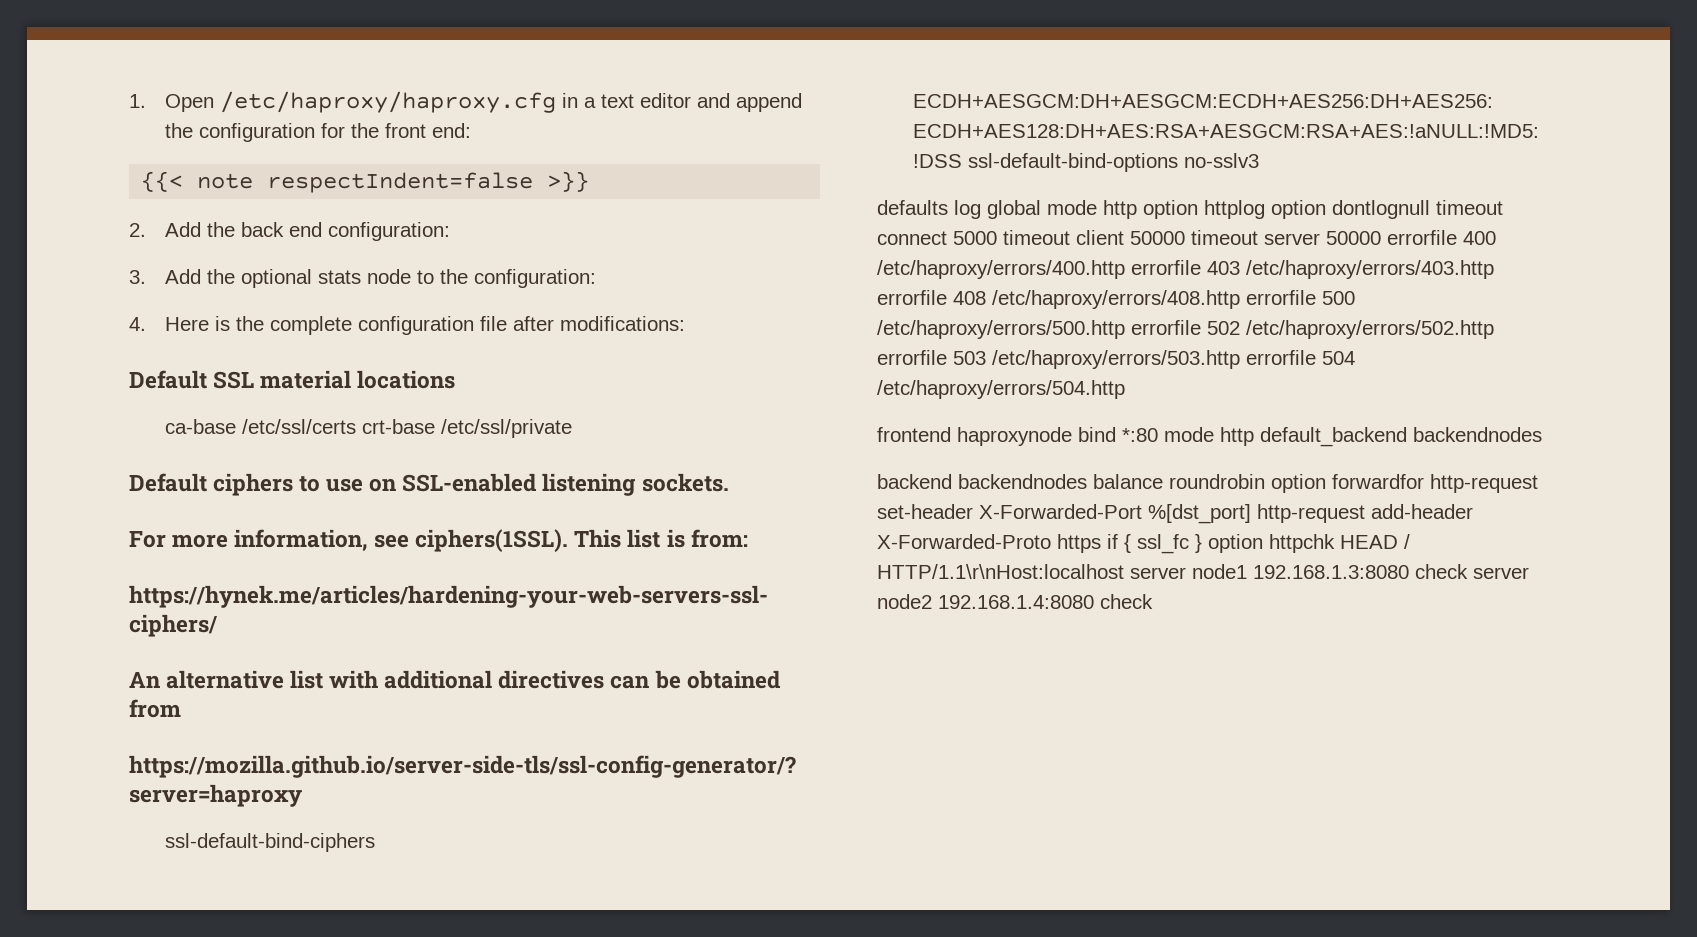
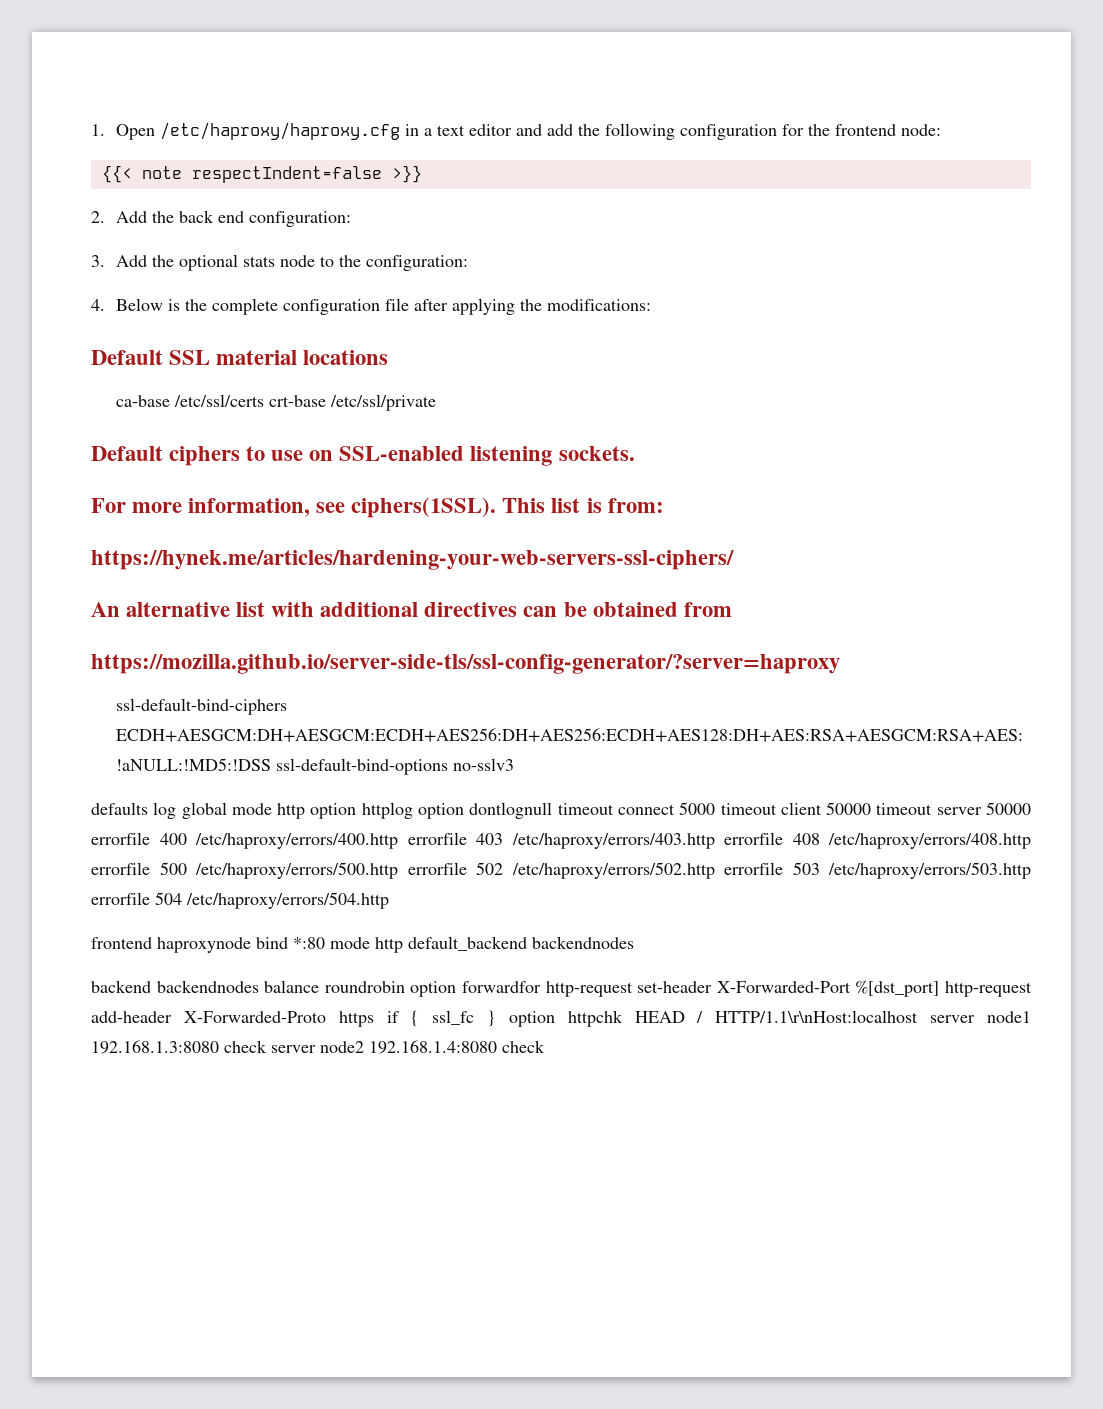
- 1. Open /etc/haproxy/haproxy.cfg in a text editor and append the configuration for the front end:
+ 1. Open /etc/haproxy/haproxy.cfg in a text editor and add the following configuration for the frontend node:
- 4. Here is the complete configuration file after modifications:
+ 4. Below is the complete configuration file after applying the modifications:

